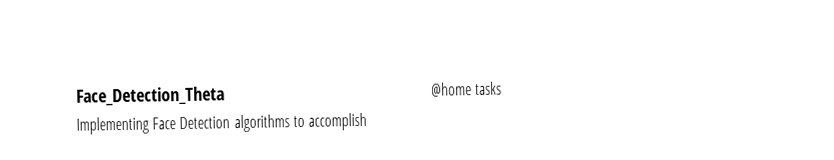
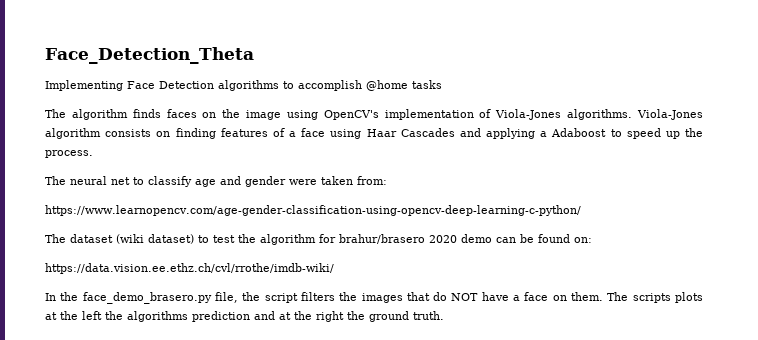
+ The algorithm finds faces on the image using OpenCV's implementation of Viola-Jones algorithms. Viola-Jones algorithm consists on finding features of a face using Haar Cascades and applying a Adaboost to speed up the process.
+ The neural net to classify age and gender were taken from:
+ https://www.learnopencv.com/age-gender-classification-using-opencv-deep-learning-c-python/
+ The dataset (wiki dataset) to test the algorithm for brahur/brasero 2020 demo can be found on:
+ https://data.vision.ee.ethz.ch/cvl/rrothe/imdb-wiki/
+ In the face_demo_brasero.py file, the script filters the images that do NOT have a face on them. The scripts plots at the left the algorithms prediction and at the right the ground truth.

